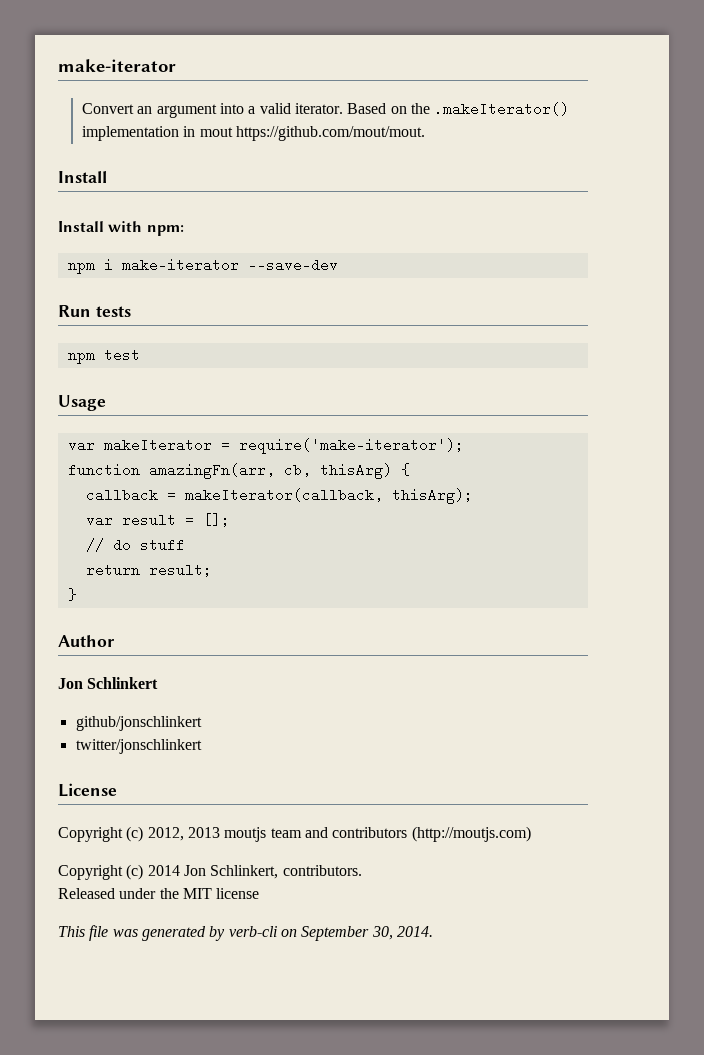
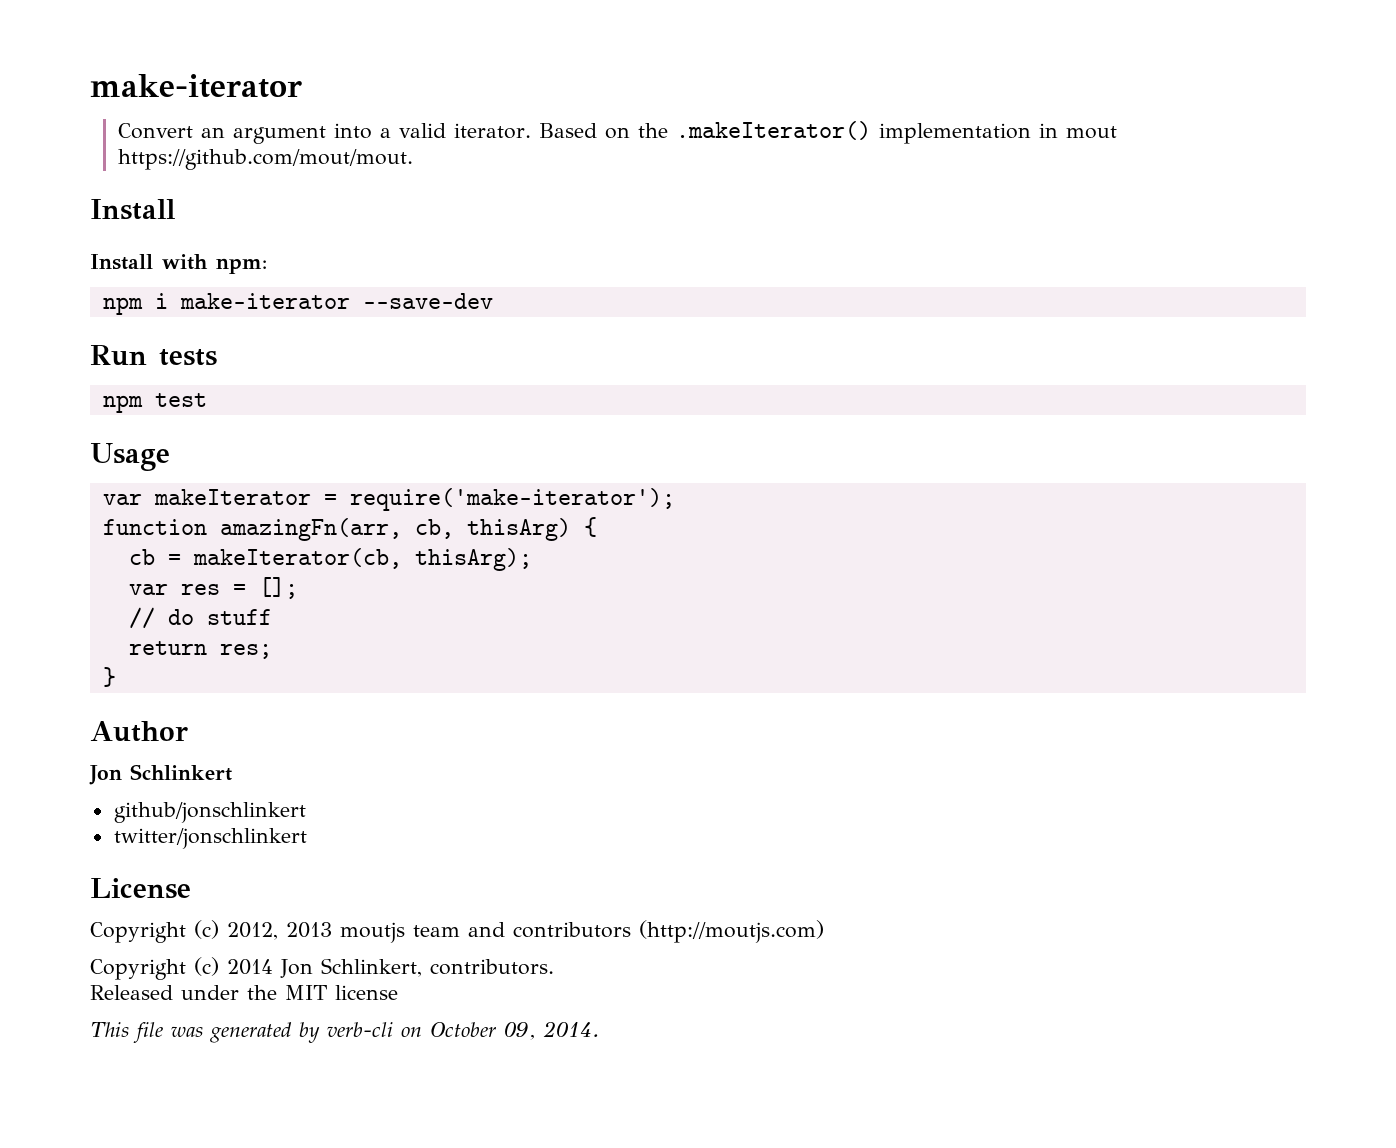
- callback = makeIterator(callback, thisArg);
+ cb = makeIterator(cb, thisArg);
- var result = [];
+ var res = [];
- return result;
+ return res;
- This file was generated by verb-cli on September 30, 2014.
+ This file was generated by verb-cli on October 09, 2014.

